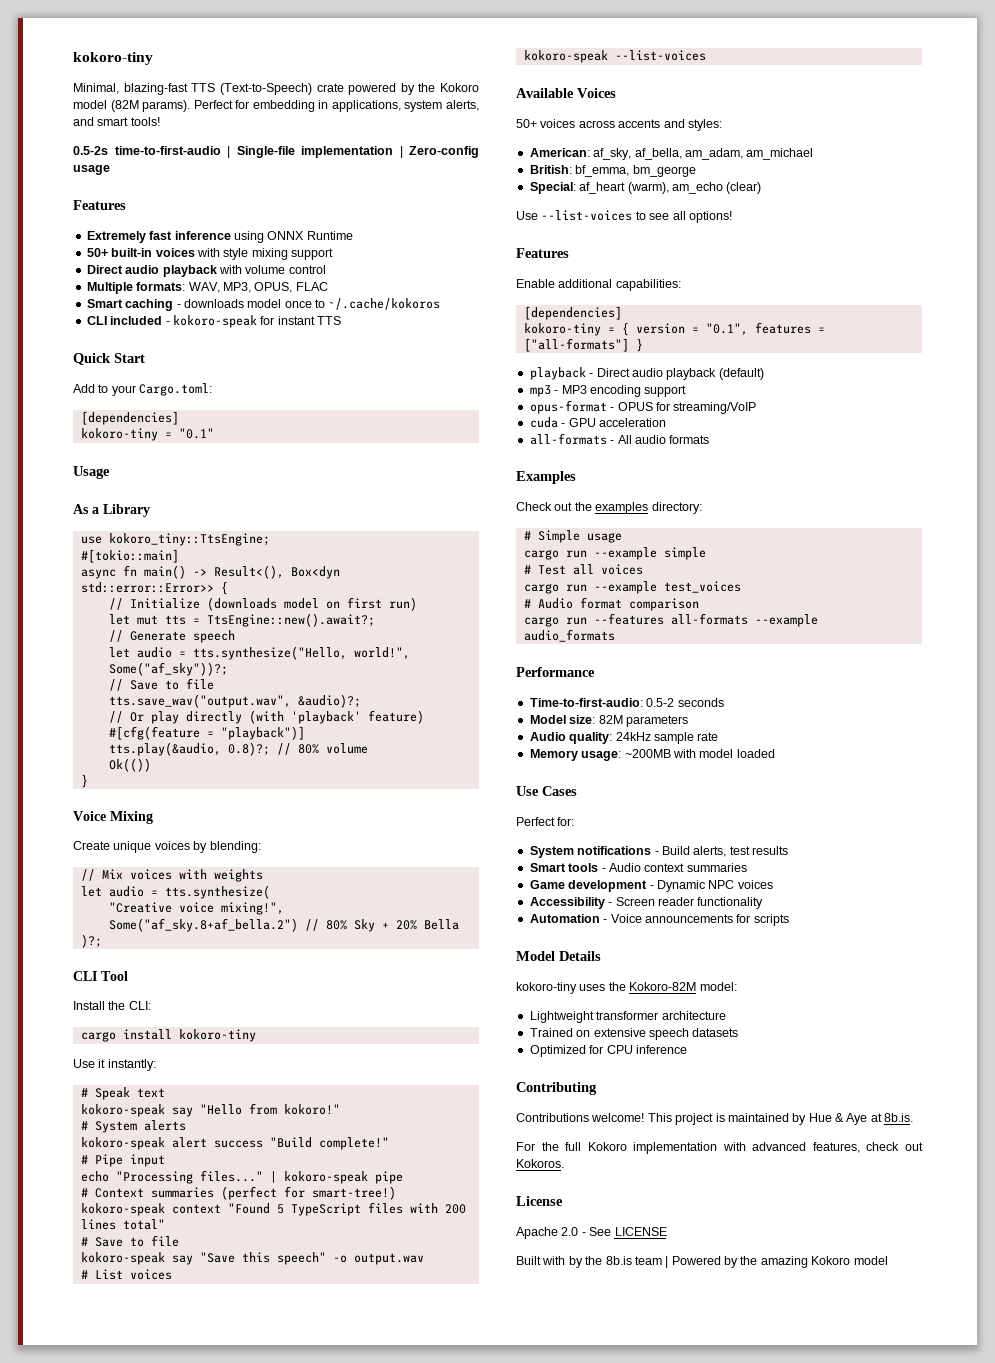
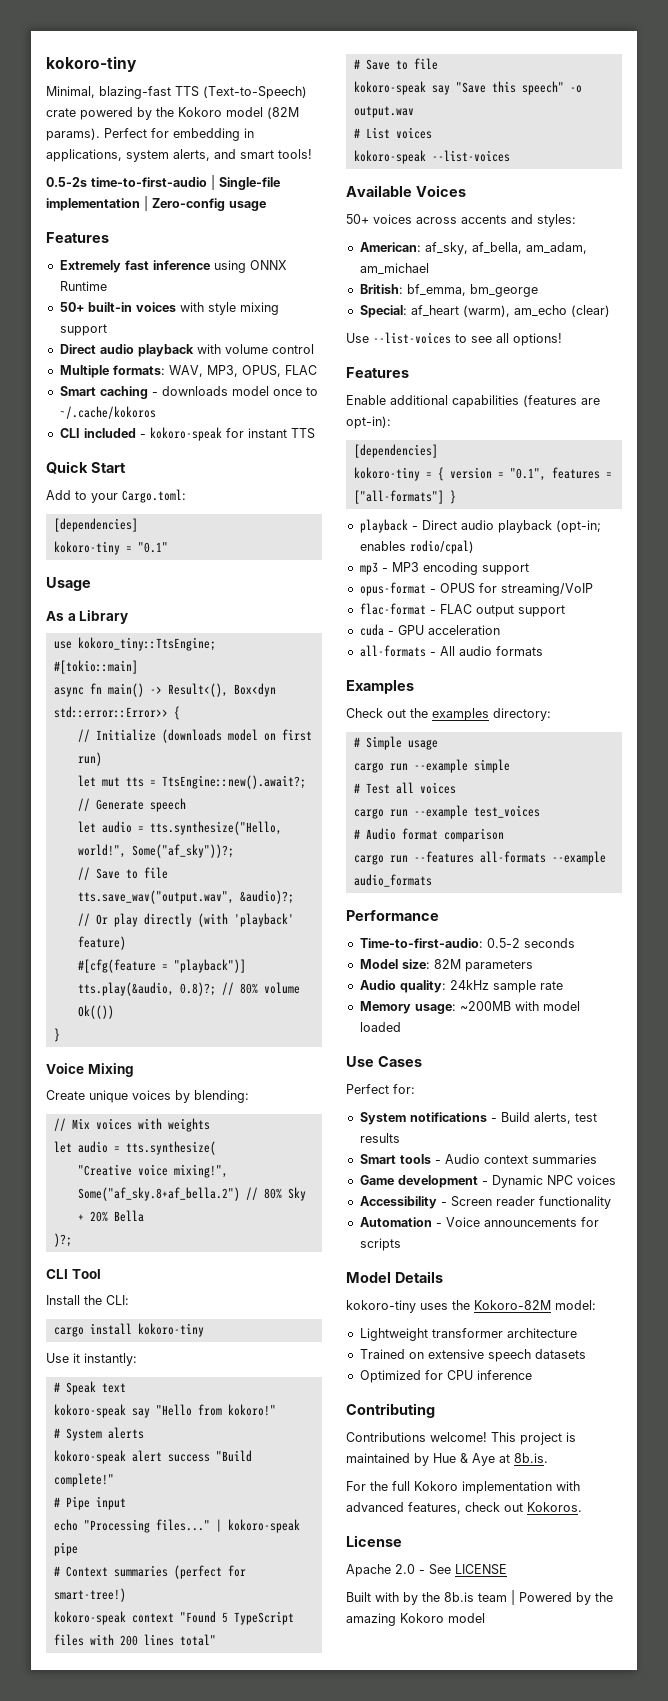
- Enable additional capabilities:
+ Enable additional capabilities (features are opt-in):
- playback - Direct audio playback (default)
+ playback - Direct audio playback (opt-in; enables rodio/cpal)
+ flac-format - FLAC output support

